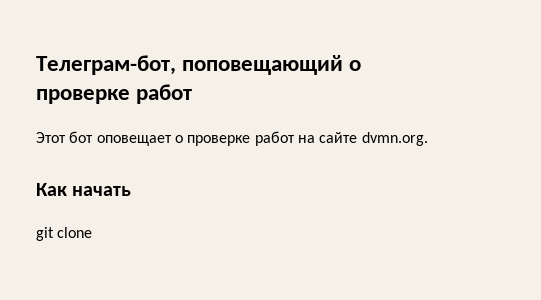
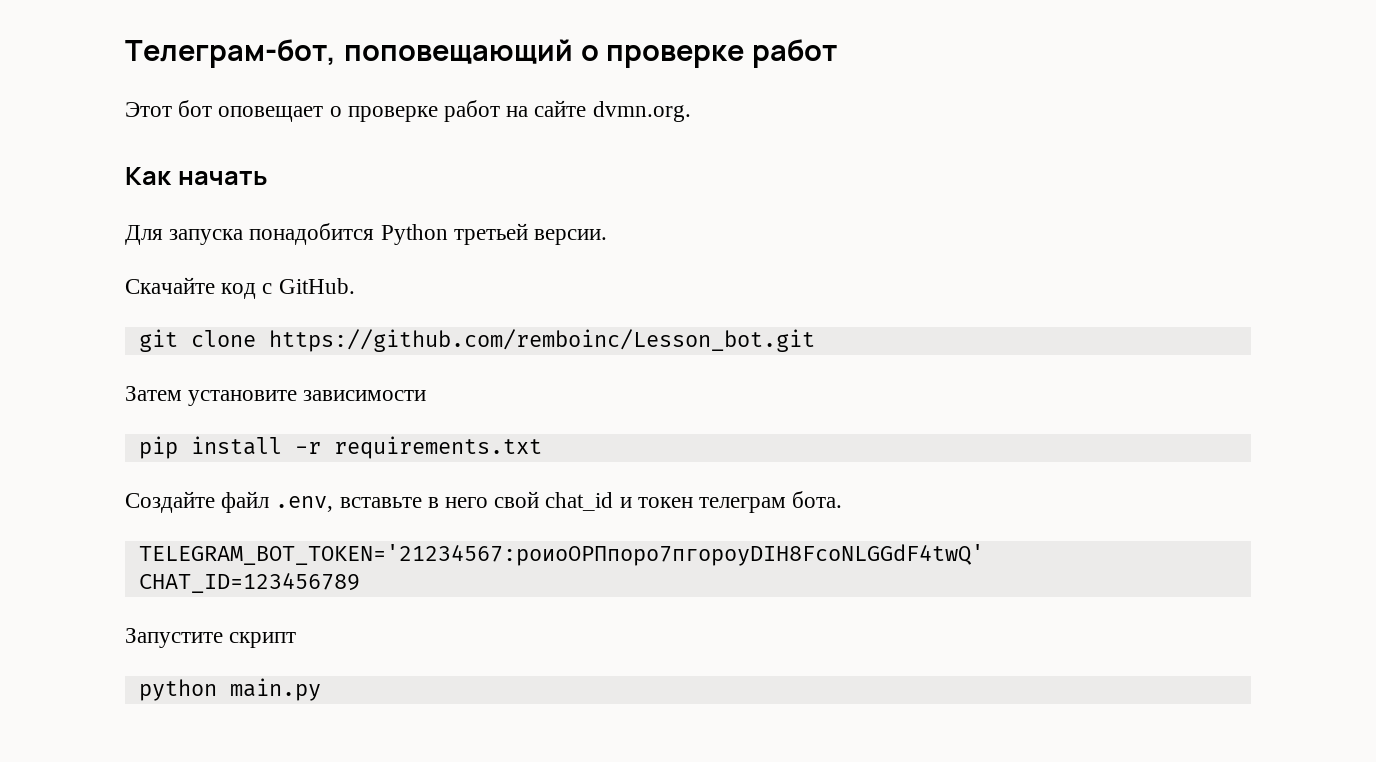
- git clone
+ Для запуска понадобится Python третьей версии.
+ Скачайте код с GitHub.
+ git clone https://github.com/remboinc/Lesson_bot.git
+ Затем установите зависимости
+ pip install -r requirements.txt
+ Создайте файл .env, вставьте в него свой chat_id и токен телеграм бота.
+ TELEGRAM_BOT_TOKEN='21234567:роиоОРПпоро7пгороyDIH8FcoNLGGdF4twQ'
+ CHAT_ID=123456789
+ Запустите скрипт
+ python main.py

